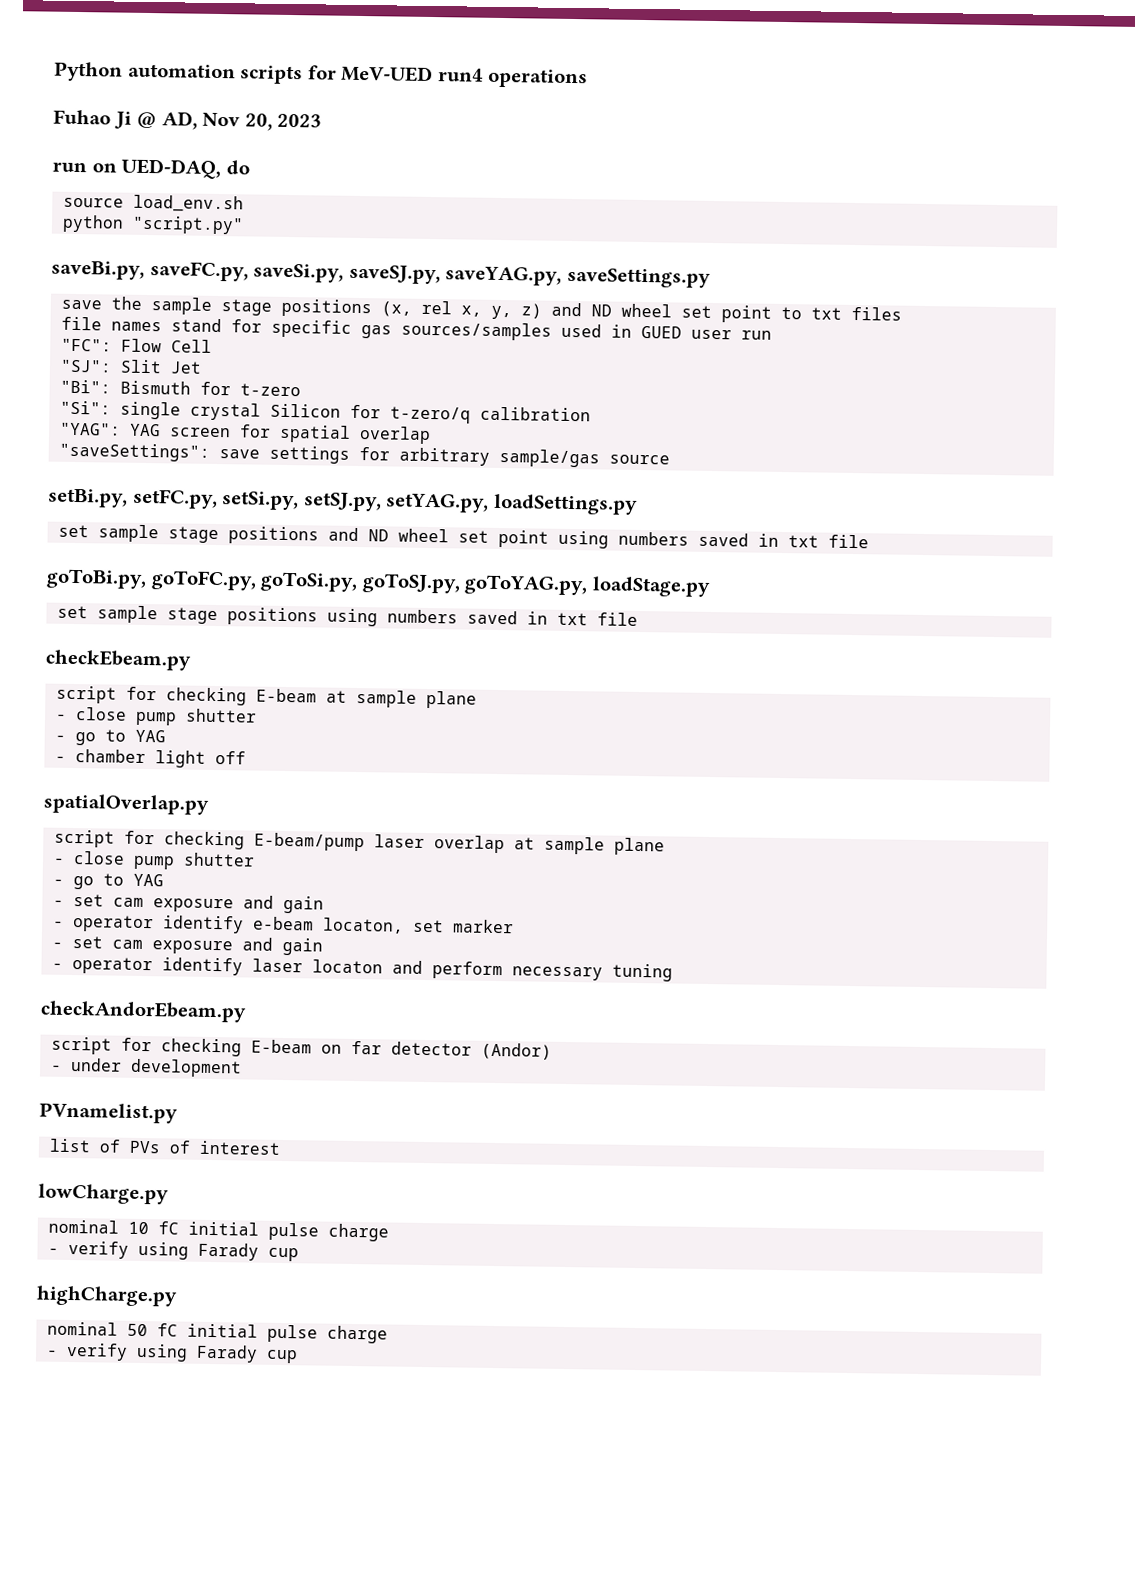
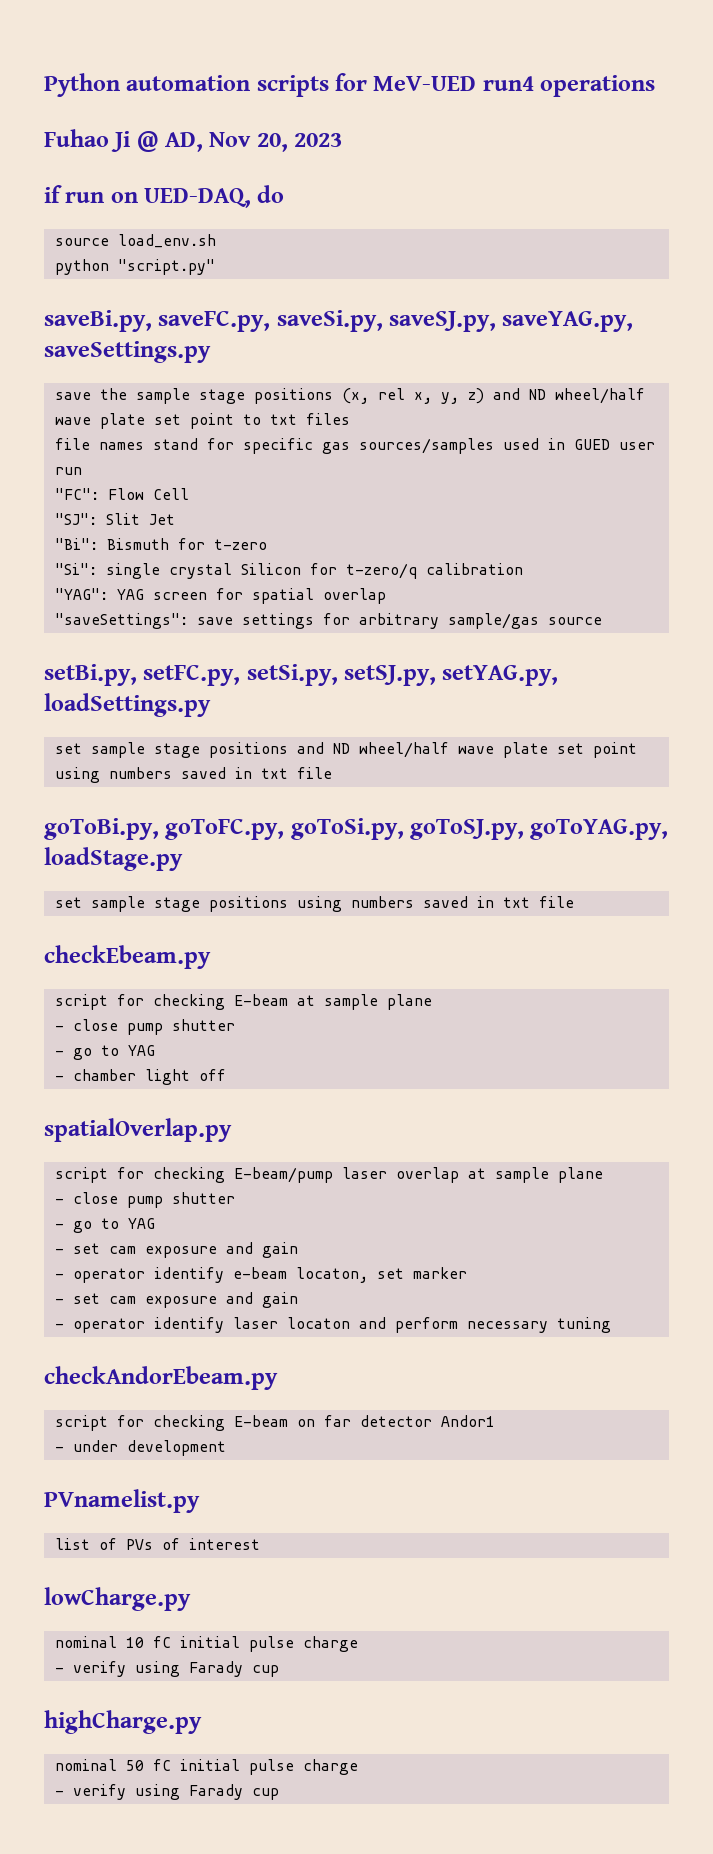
- run on UED-DAQ, do
+ if run on UED-DAQ, do
- save the sample stage positions (x, rel x, y, z) and ND wheel set point to txt files
+ save the sample stage positions (x, rel x, y, z) and ND wheel/half wave plate set point to txt files
- set sample stage positions and ND wheel set point using numbers saved in txt file
+ set sample stage positions and ND wheel/half wave plate set point using numbers saved in txt file
- script for checking E-beam on far detector (Andor)
+ script for checking E-beam on far detector Andor1

